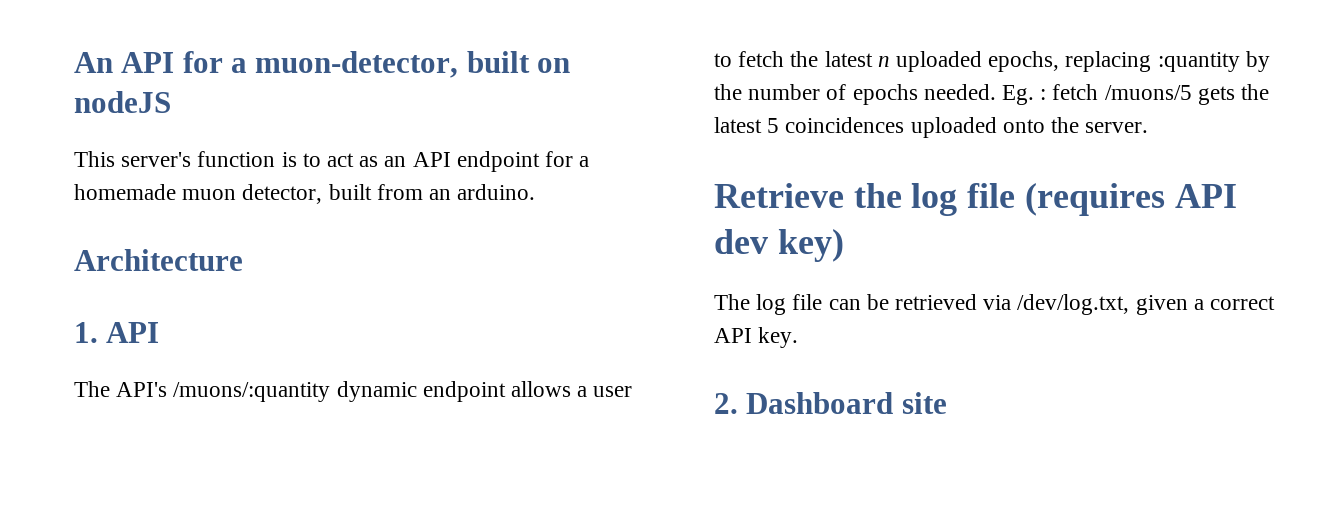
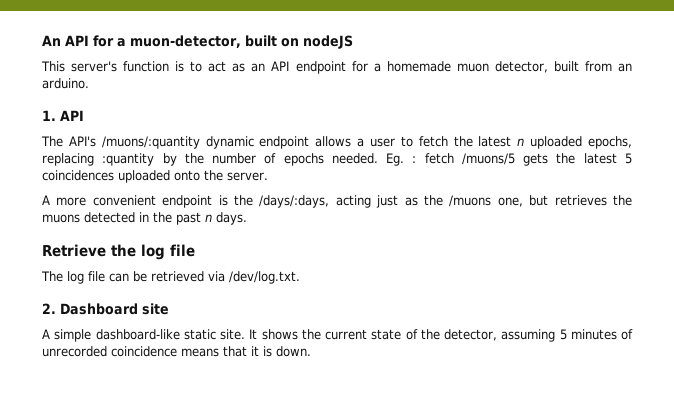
- Architecture
+ A more convenient endpoint is the /days/:days, acting just as the /muons one, but retrieves the muons detected in the past n days.
- Retrieve the log file (requires API dev key)
+ Retrieve the log file
- The log file can be retrieved via /dev/log.txt, given a correct API key.
+ The log file can be retrieved via /dev/log.txt.
  2. Dashboard site
+ A simple dashboard-like static site. It shows the current state of the detector, assuming 5 minutes of unrecorded coincidence means that it is down.

